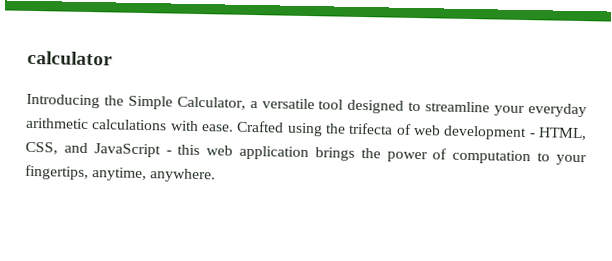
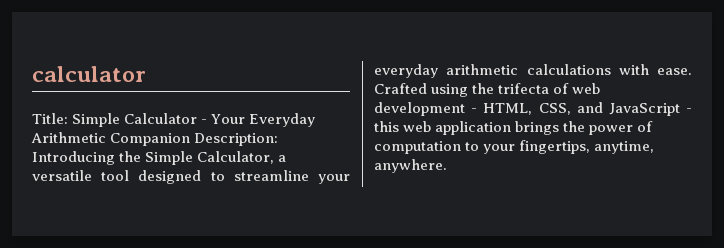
- Introducing the Simple Calculator, a versatile tool designed to streamline your everyday arithmetic calculations with ease.
+ Title: Simple Calculator - Your Everyday Arithmetic Companion Description: Introducing the Simple Calculator, a versatile tool designed to streamline your everyday arithmetic calculations with ease.

